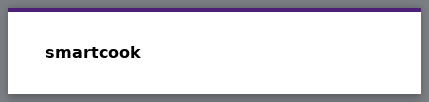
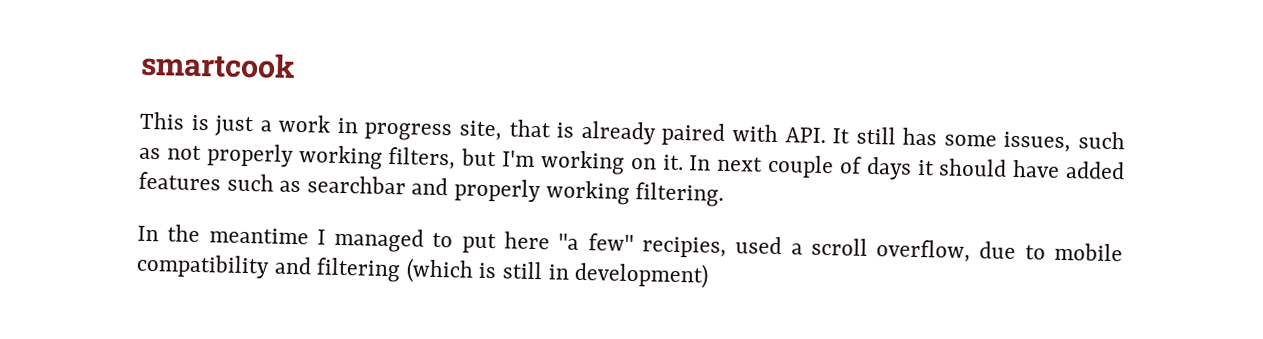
+ This is just a work in progress site, that is already paired with API. It still has some issues, such as not properly working filters, but I'm working on it. In next couple of days it should have added features such as searchbar and properly working filtering.
+ In the meantime I managed to put here "a few" recipies, used a scroll overflow, due to mobile compatibility and filtering (which is still in development)

